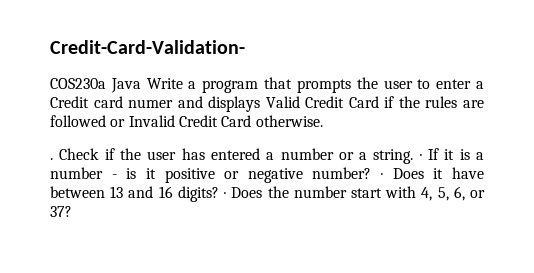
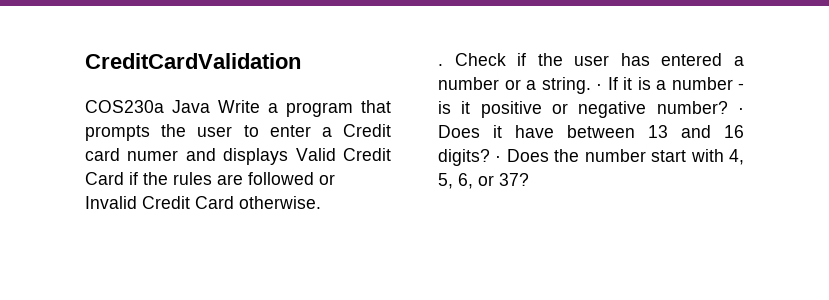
- Credit-Card-Validation-
+ CreditCardValidation

